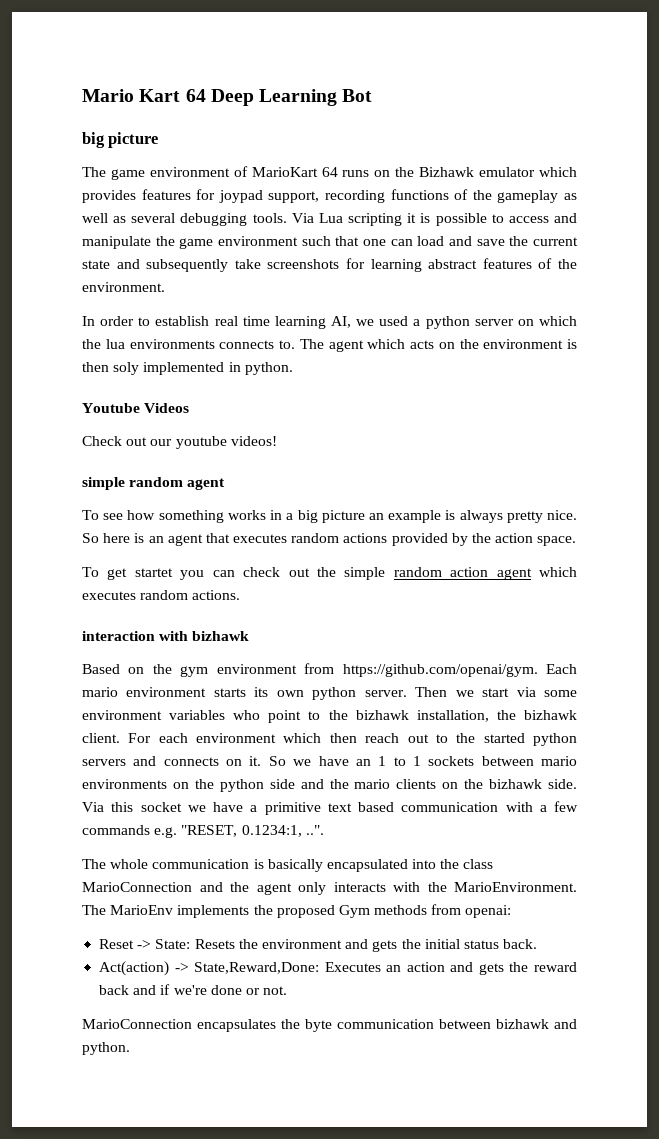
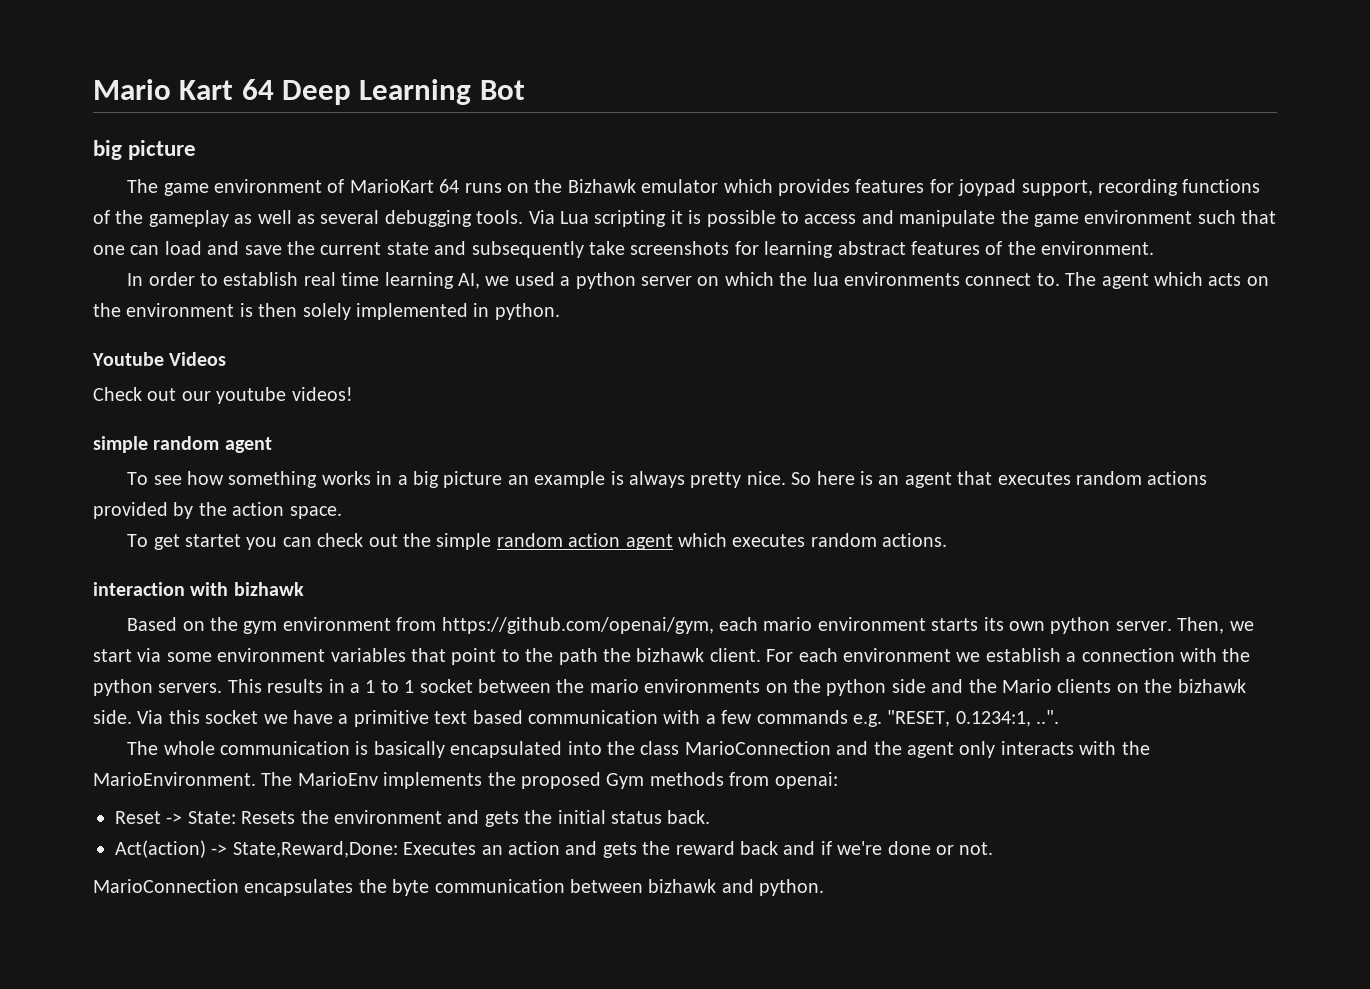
- In order to establish real time learning AI, we used a python server on which the lua environments connects to.
+ In order to establish real time learning AI, we used a python server on which the lua environments connect to.
- The agent which acts on the environment is then soly implemented in python.
+ The agent which acts on the environment is then solely implemented in python.
- Based on the gym environment from https://github.com/openai/gym. Each mario environment starts its own python server.
+ Based on the gym environment from https://github.com/openai/gym, each mario environment starts its own python server.
- Then we start via some environment variables who point to the bizhawk installation, the bizhawk client.
+ Then, we start via some environment variables that point to the path the bizhawk client.
- For each environment which then reach out to the started python servers and connects on it. So we have an 1 to 1 sockets between mario environments on the python side and the mario clients on the bizhawk side.
+ For each environment we establish a connection with the python servers. This results in a 1 to 1 socket between the mario environments on the python side and the Mario clients on the bizhawk side.

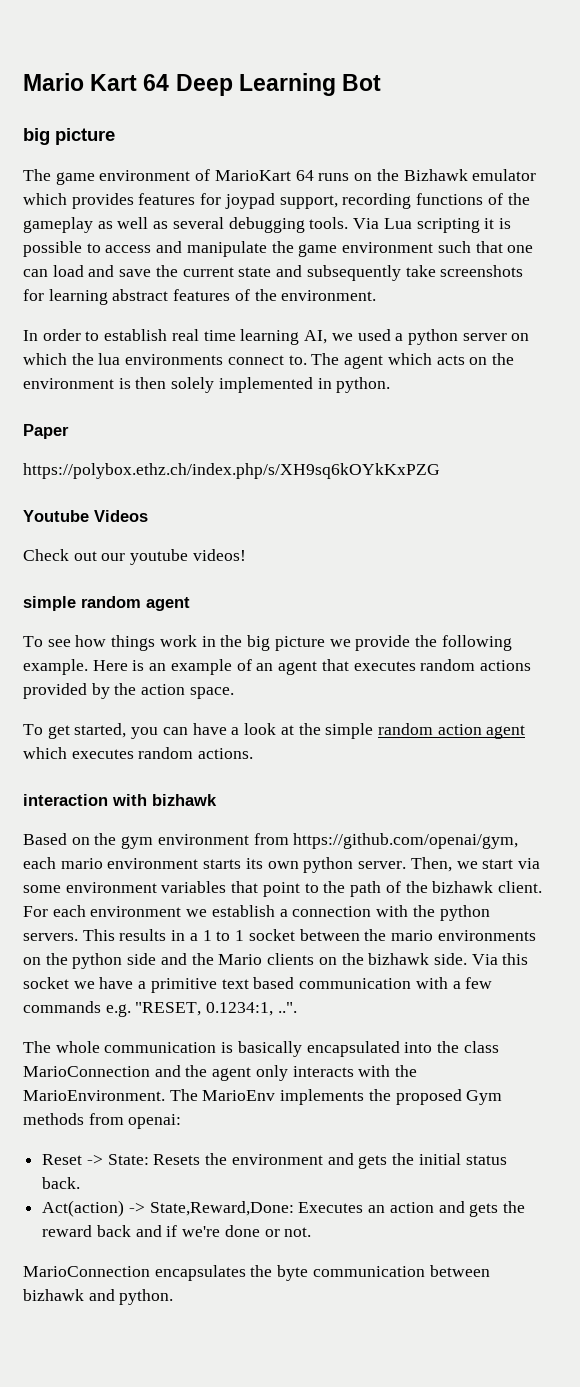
+ Paper
+ https://polybox.ethz.ch/index.php/s/XH9sq6kOYkKxPZG
- To see how something works in a big picture an example is always pretty nice. So here is an agent that executes random actions provided by the action space.
+ To see how things work in the big picture we provide the following example. Here is an example of an agent that executes random actions provided by the action space.
- To get startet you can check out the simple random action agent which executes random actions.
+ To get started, you can have a look at the simple random action agent which executes random actions.
- Then, we start via some environment variables that point to the path the bizhawk client.
+ Then, we start via some environment variables that point to the path of the bizhawk client.

